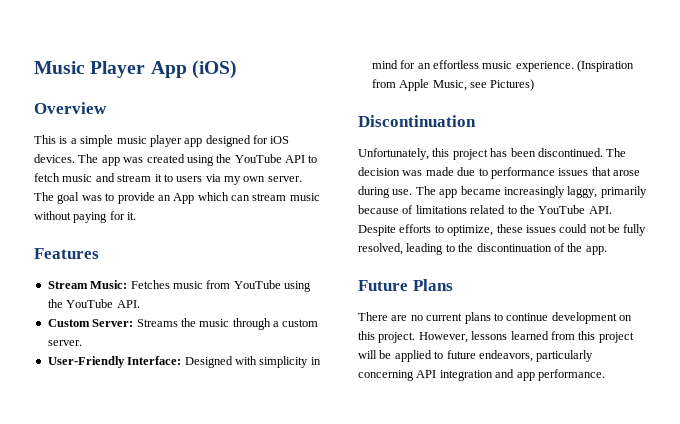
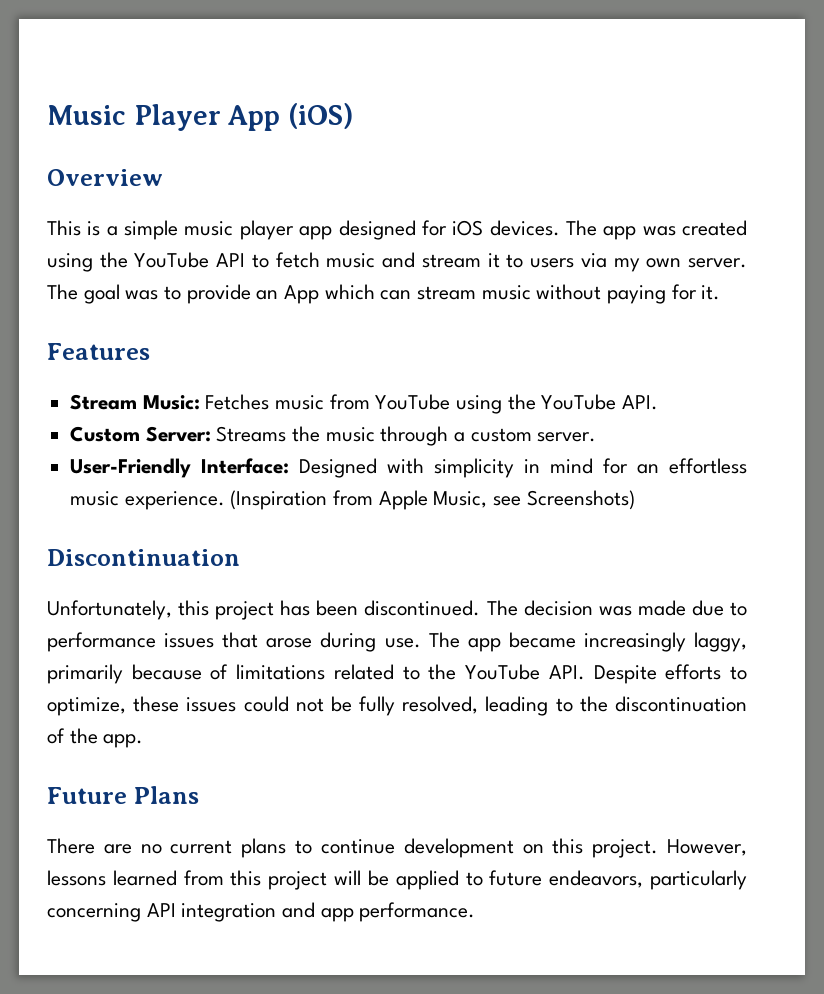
- (Inspiration from Apple Music, see Pictures)
+ (Inspiration from Apple Music, see Screenshots)

